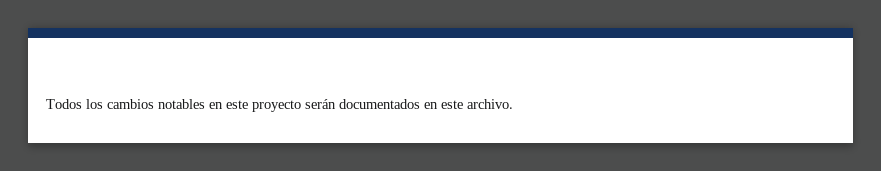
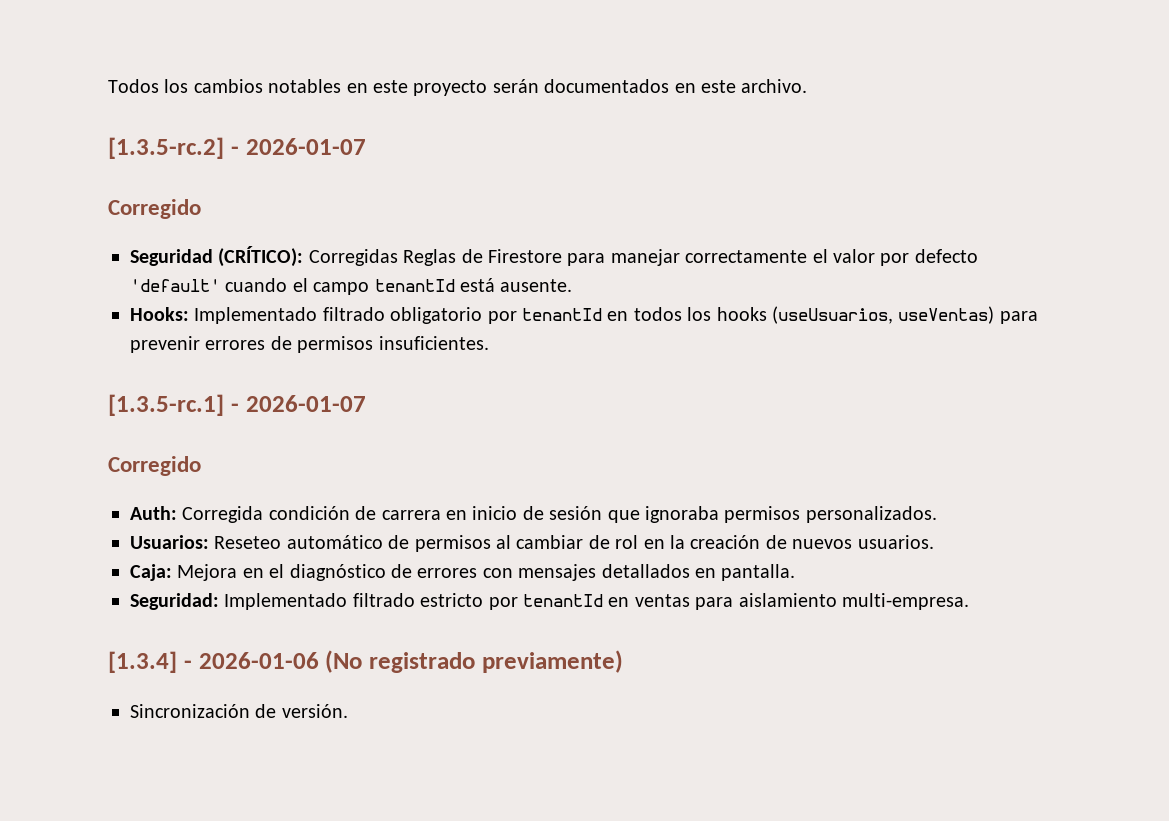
+ [1.3.5-rc.2] - 2026-01-07
+ Corregido
+ Seguridad (CRÍTICO): Corregidas Reglas de Firestore para manejar correctamente el valor por defecto 'default' cuando el campo tenantId está ausente.
+ Hooks: Implementado filtrado obligatorio por tenantId en todos los hooks (useUsuarios, useVentas) para prevenir errores de permisos insuficientes.
+ [1.3.5-rc.1] - 2026-01-07
+ Corregido
+ Auth: Corregida condición de carrera en inicio de sesión que ignoraba permisos personalizados.
+ Usuarios: Reseteo automático de permisos al cambiar de rol en la creación de nuevos usuarios.
+ Caja: Mejora en el diagnóstico de errores con mensajes detallados en pantalla.
+ Seguridad: Implementado filtrado estricto por tenantId en ventas para aislamiento multi-empresa.
+ [1.3.4] - 2026-01-06 (No registrado previamente)
+ Sincronización de versión.

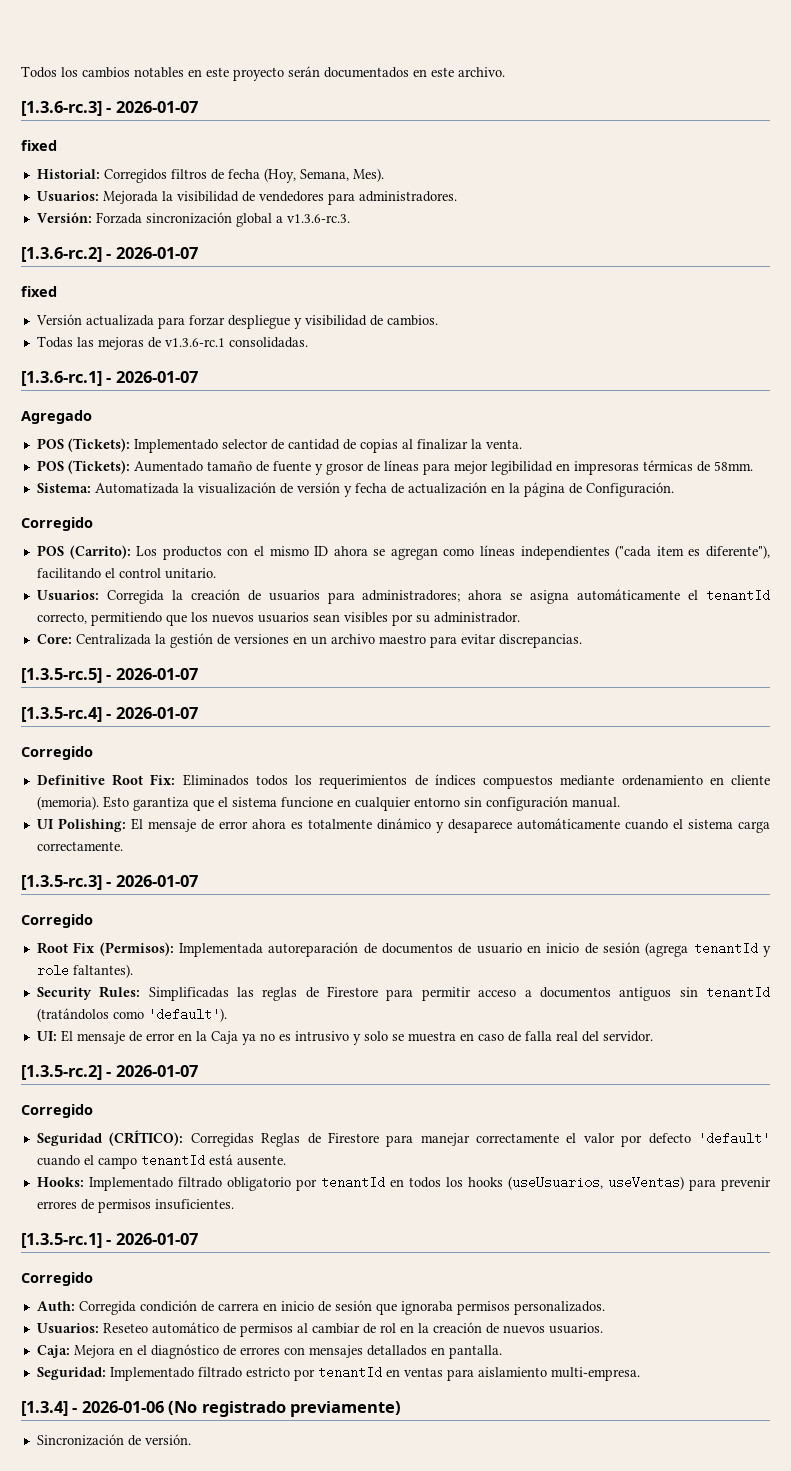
+ [1.3.6-rc.3] - 2026-01-07
+ fixed
+ Historial: Corregidos filtros de fecha (Hoy, Semana, Mes).
+ Usuarios: Mejorada la visibilidad de vendedores para administradores.
+ Versión: Forzada sincronización global a v1.3.6-rc.3.
+ [1.3.6-rc.2] - 2026-01-07
+ fixed
+ Versión actualizada para forzar despliegue y visibilidad de cambios.
+ Todas las mejoras de v1.3.6-rc.1 consolidadas.
+ [1.3.6-rc.1] - 2026-01-07
+ Agregado
+ POS (Tickets): Implementado selector de cantidad de copias al finalizar la venta.
+ POS (Tickets): Aumentado tamaño de fuente y grosor de líneas para mejor legibilidad en impresoras térmicas de 58mm.
+ Sistema: Automatizada la visualización de versión y fecha de actualización en la página de Configuración.
+ Corregido
+ POS (Carrito): Los productos con el mismo ID ahora se agregan como líneas independientes ("cada item es diferente"), facilitando el control unitario.
+ Usuarios: Corregida la creación de usuarios para administradores; ahora se asigna automáticamente el tenantId correcto, permitiendo que los nuevos usuarios sean visibles por su administrador.
+ Core: Centralizada la gestión de versiones en un archivo maestro para evitar discrepancias.
+ [1.3.5-rc.5] - 2026-01-07
+ [1.3.5-rc.4] - 2026-01-07
+ Corregido
+ Definitive Root Fix: Eliminados todos los requerimientos de índices compuestos mediante ordenamiento en cliente (memoria). Esto garantiza que el sistema funcione en cualquier entorno sin configuración manual.
+ UI Polishing: El mensaje de error ahora es totalmente dinámico y desaparece automáticamente cuando el sistema carga correctamente.
+ [1.3.5-rc.3] - 2026-01-07
+ Corregido
+ Root Fix (Permisos): Implementada autoreparación de documentos de usuario en inicio de sesión (agrega tenantId y role faltantes).
+ Security Rules: Simplificadas las reglas de Firestore para permitir acceso a documentos antiguos sin tenantId (tratándolos como 'default').
+ UI: El mensaje de error en la Caja ya no es intrusivo y solo se muestra en caso de falla real del servidor.

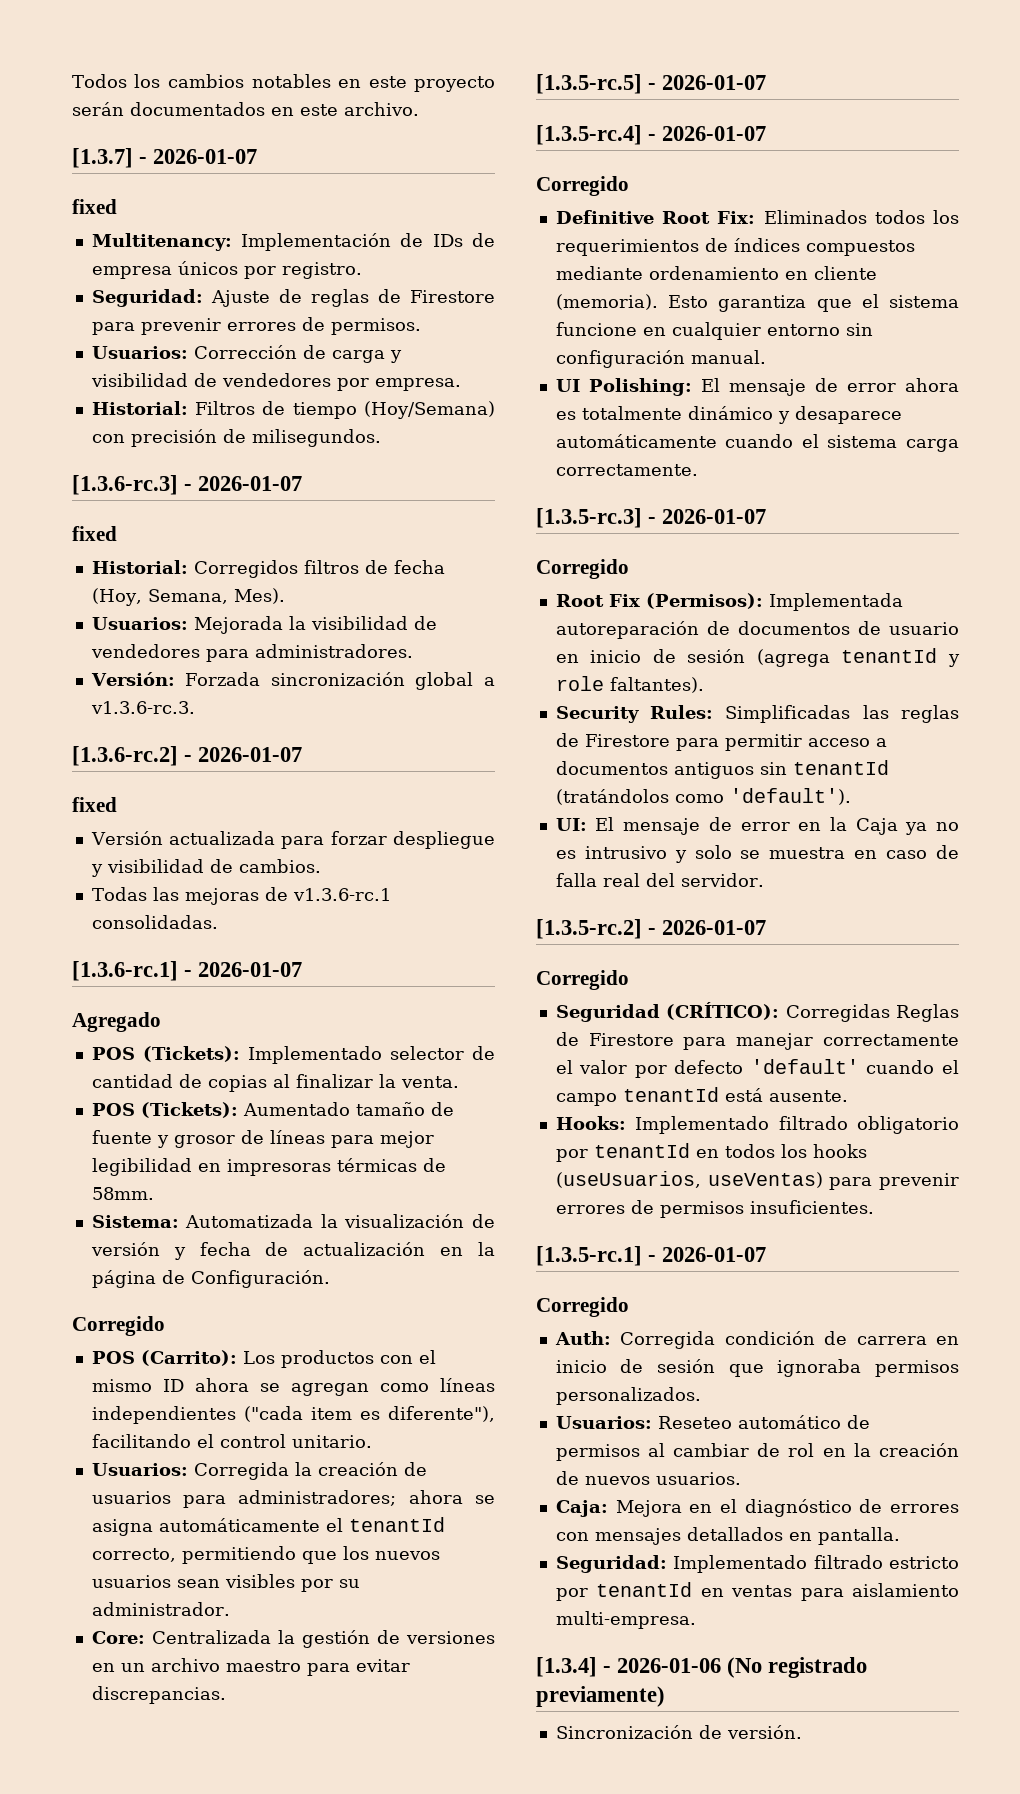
+ [1.3.7] - 2026-01-07
+ fixed
+ Multitenancy: Implementación de IDs de empresa únicos por registro.
+ Seguridad: Ajuste de reglas de Firestore para prevenir errores de permisos.
+ Usuarios: Corrección de carga y visibilidad de vendedores por empresa.
+ Historial: Filtros de tiempo (Hoy/Semana) con precisión de milisegundos.

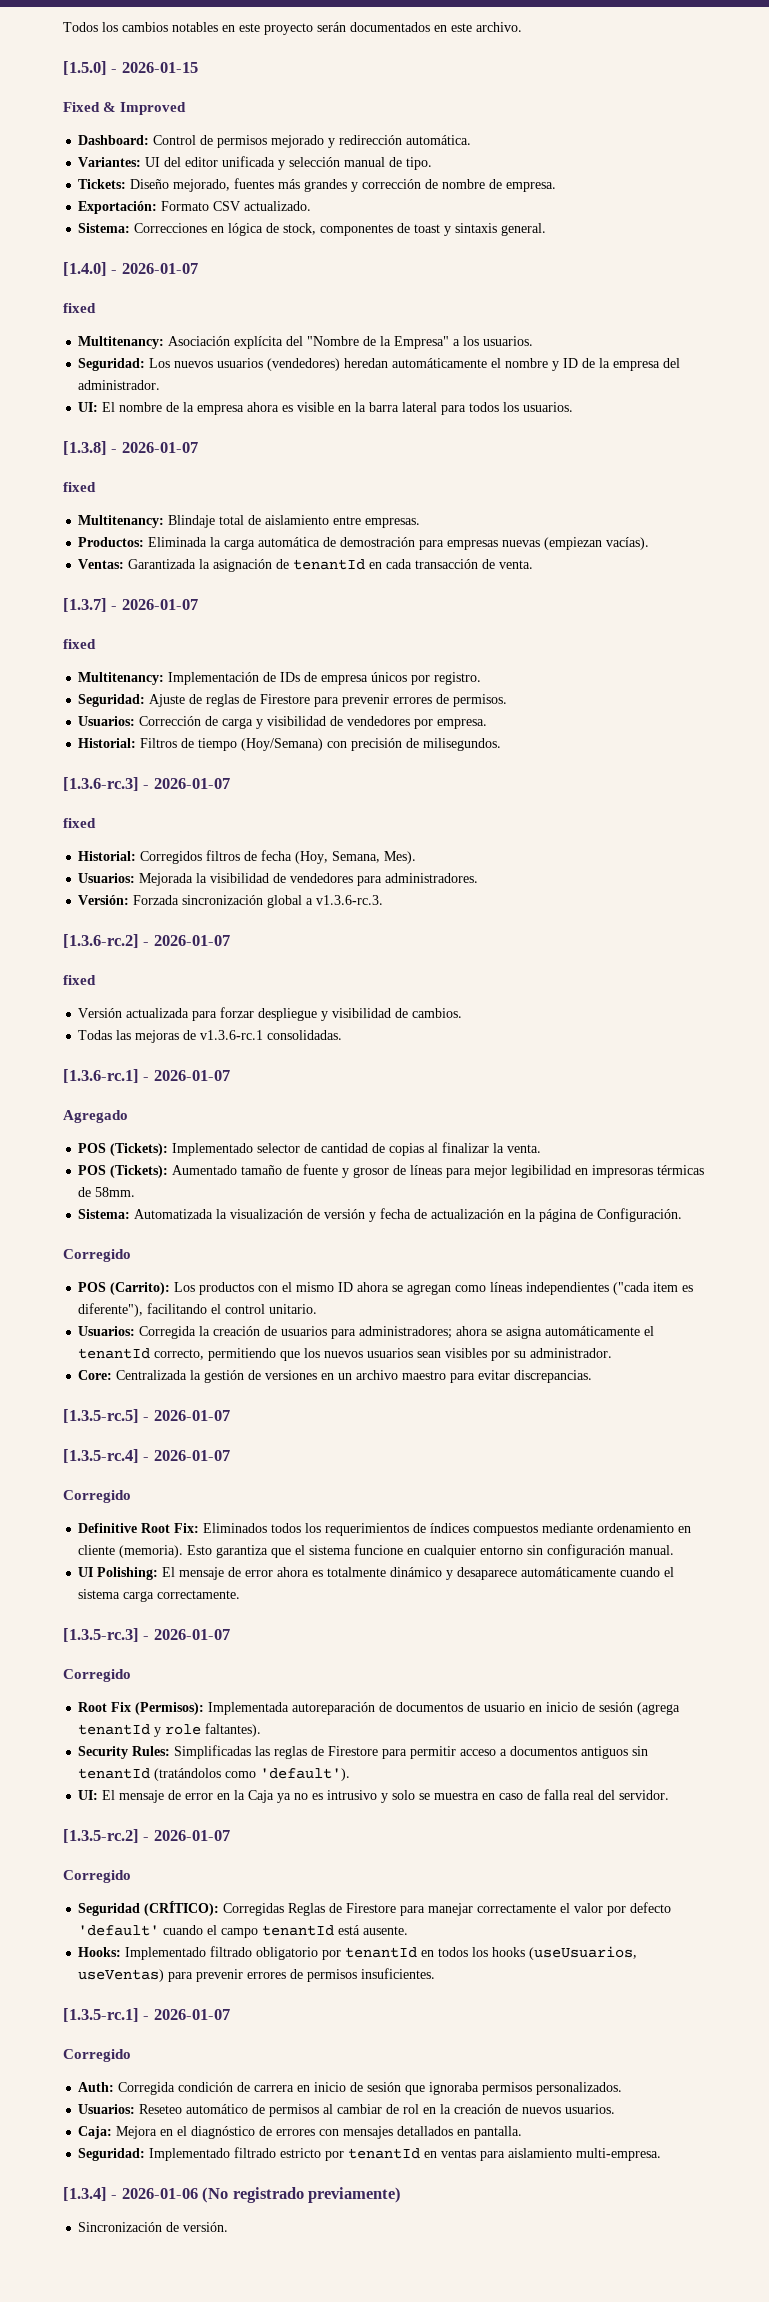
+ [1.5.0] - 2026-01-15
+ Fixed & Improved
+ Dashboard: Control de permisos mejorado y redirección automática.
+ Variantes: UI del editor unificada y selección manual de tipo.
+ Tickets: Diseño mejorado, fuentes más grandes y corrección de nombre de empresa.
+ Exportación: Formato CSV actualizado.
+ Sistema: Correcciones en lógica de stock, componentes de toast y sintaxis general.
+ [1.4.0] - 2026-01-07
+ fixed
+ Multitenancy: Asociación explícita del "Nombre de la Empresa" a los usuarios.
+ Seguridad: Los nuevos usuarios (vendedores) heredan automáticamente el nombre y ID de la empresa del administrador.
+ UI: El nombre de la empresa ahora es visible en la barra lateral para todos los usuarios.
+ [1.3.8] - 2026-01-07
+ fixed
+ Multitenancy: Blindaje total de aislamiento entre empresas.
+ Productos: Eliminada la carga automática de demostración para empresas nuevas (empiezan vacías).
+ Ventas: Garantizada la asignación de tenantId en cada transacción de venta.

